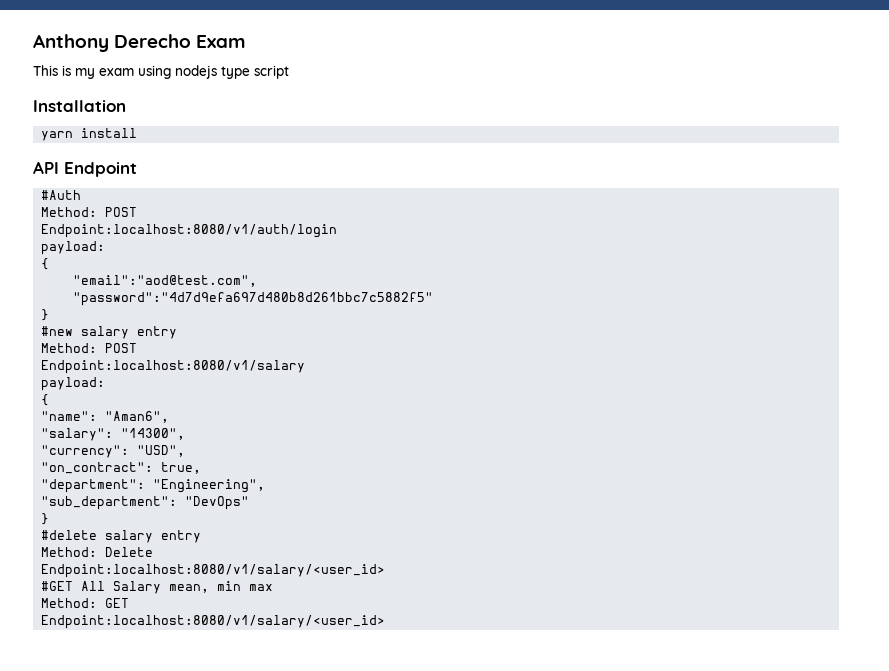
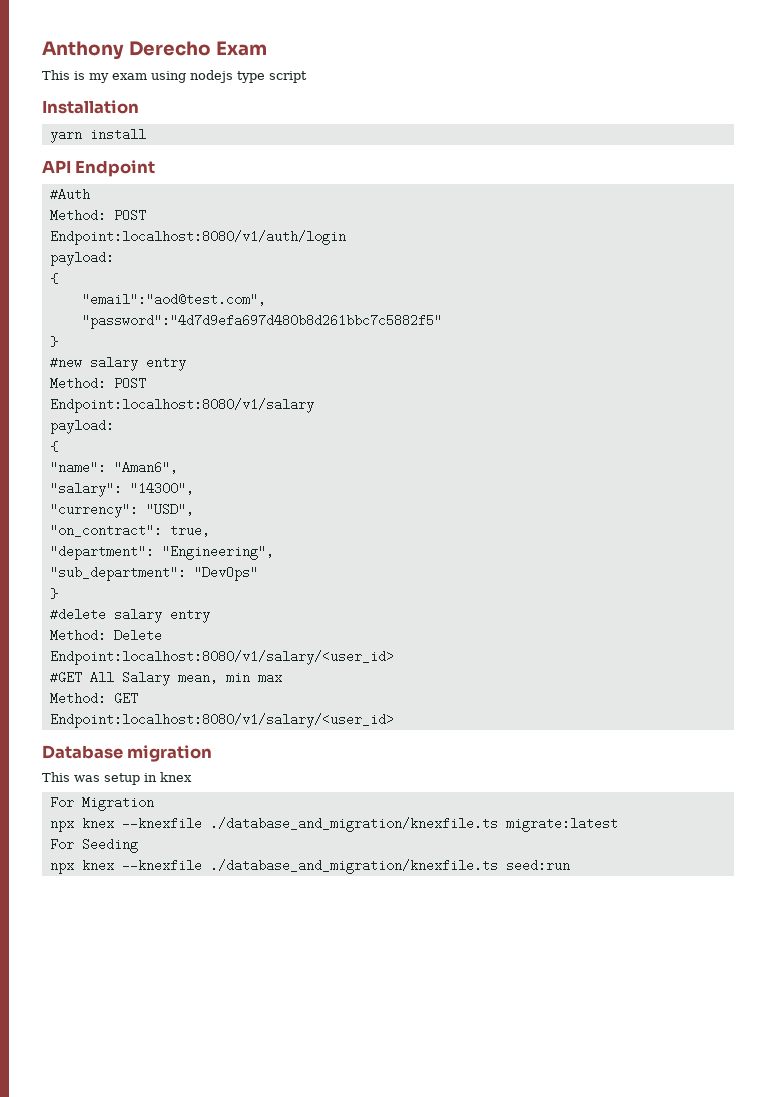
+ Database migration
+ This was setup in knex
+ For Migration
+ npx knex --knexfile ./database_and_migration/knexfile.ts migrate:latest
+ For Seeding
+ npx knex --knexfile ./database_and_migration/knexfile.ts seed:run

